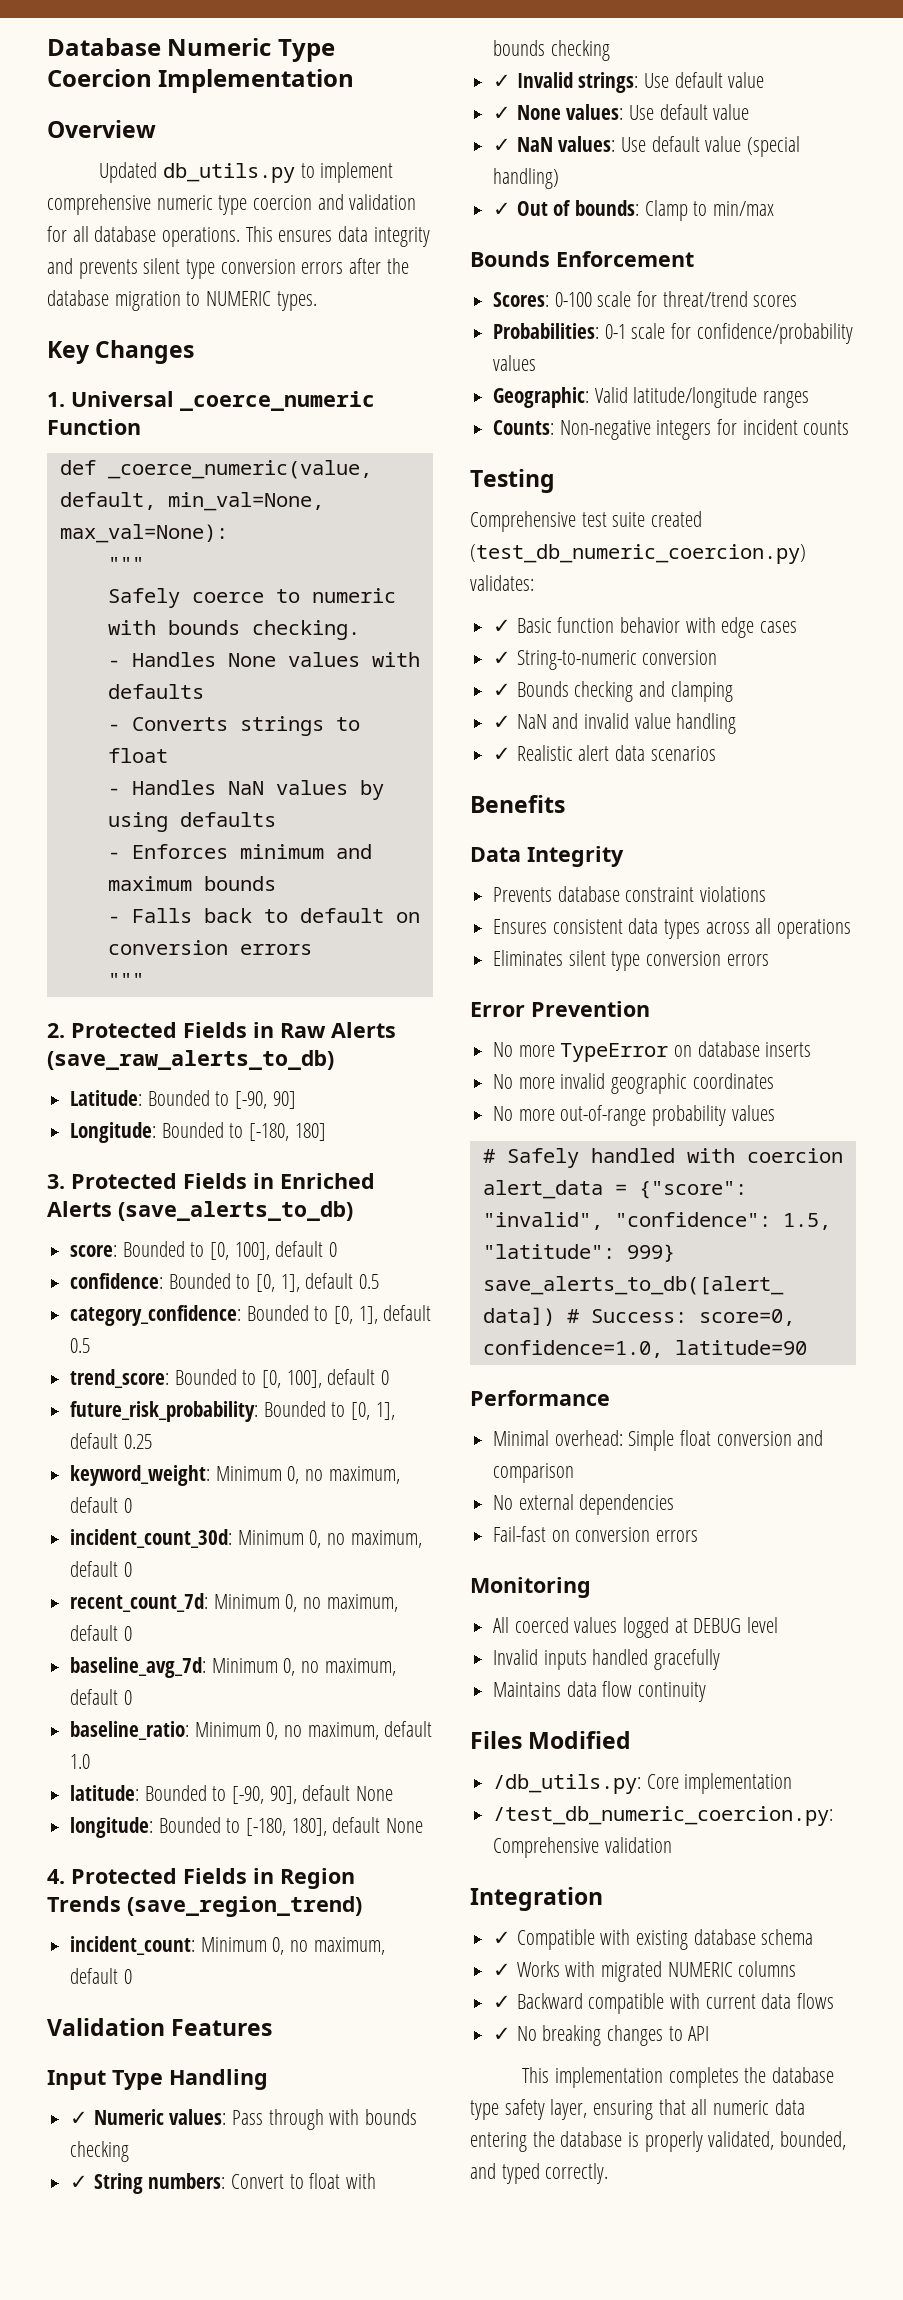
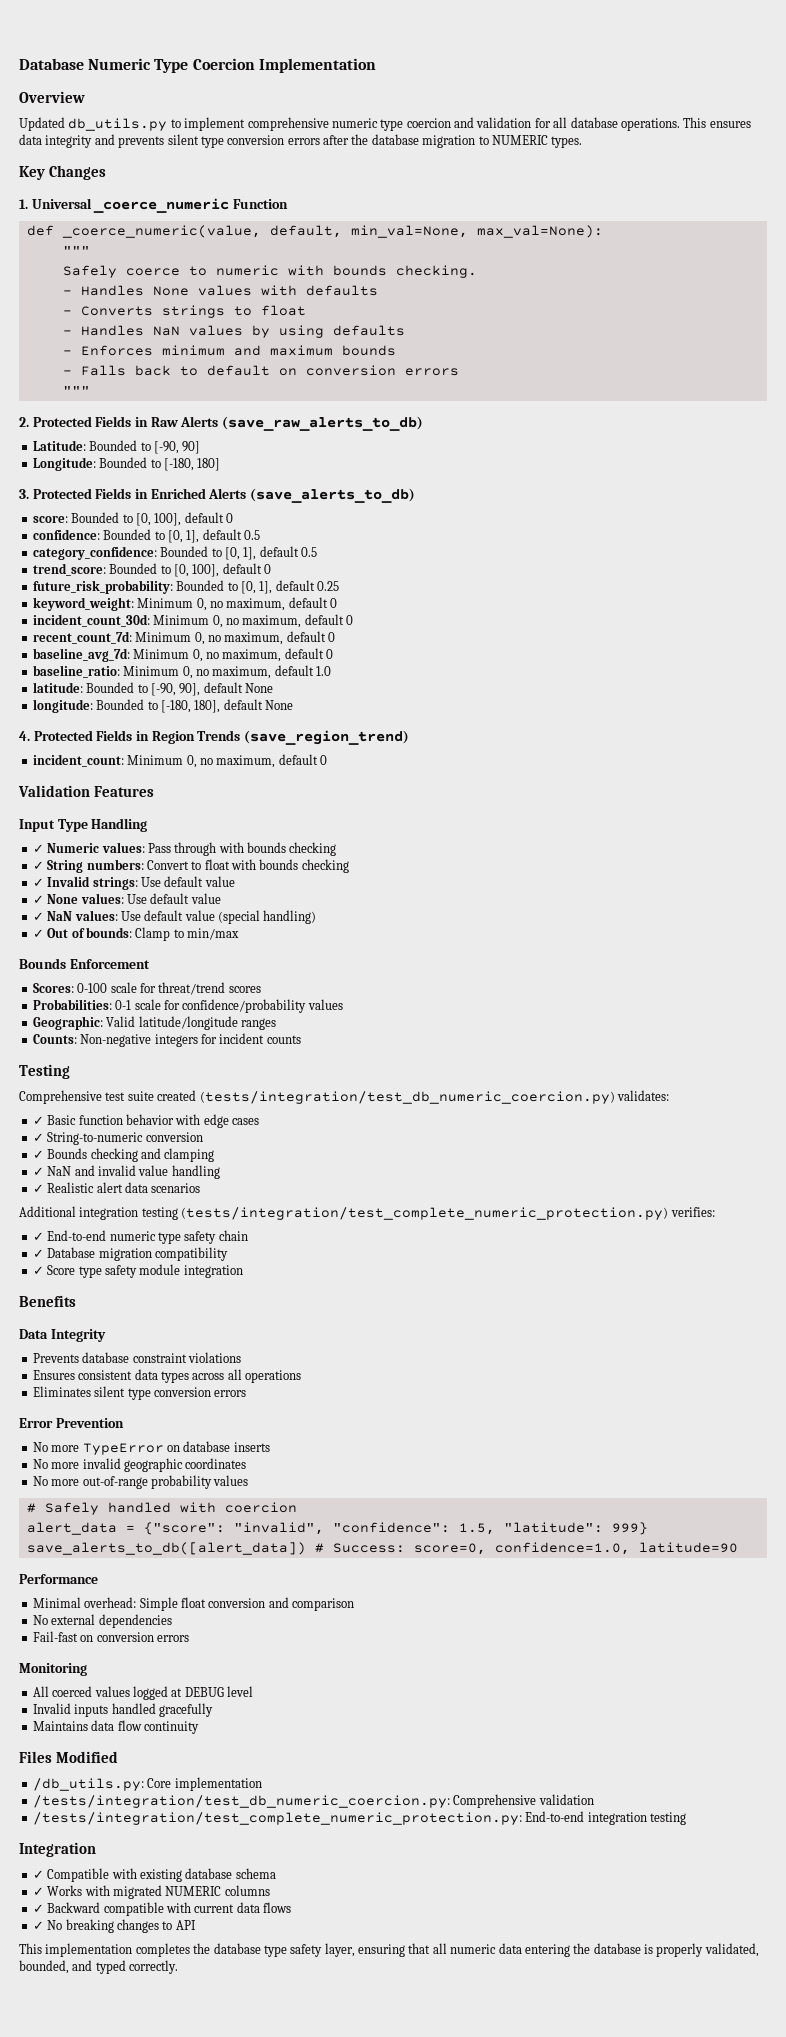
- Comprehensive test suite created (test_db_numeric_coercion.py) validates:
+ Comprehensive test suite created (tests/integration/test_db_numeric_coercion.py) validates:
+ Additional integration testing (tests/integration/test_complete_numeric_protection.py) verifies:
+ ✓ End-to-end numeric type safety chain
+ ✓ Database migration compatibility
+ ✓ Score type safety module integration
- /test_db_numeric_coercion.py: Comprehensive validation
+ /tests/integration/test_db_numeric_coercion.py: Comprehensive validation
+ /tests/integration/test_complete_numeric_protection.py: End-to-end integration testing

